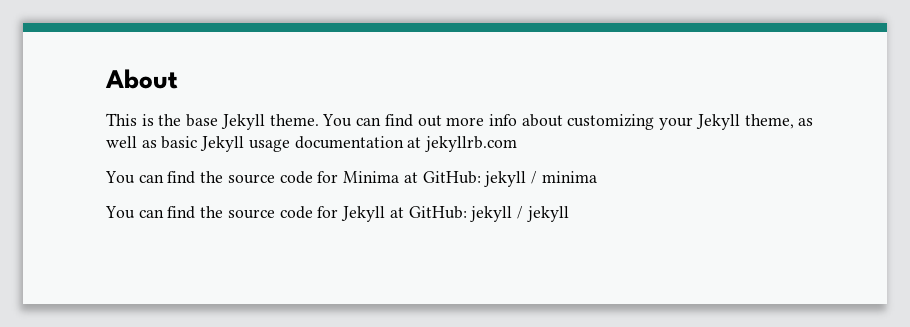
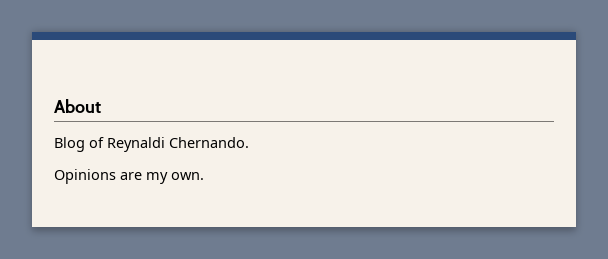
- This is the base Jekyll theme. You can find out more info about customizing your Jekyll theme, as well as basic Jekyll usage documentation at jekyllrb.com
- You can find the source code for Minima at GitHub: jekyll / minima
- You can find the source code for Jekyll at GitHub: jekyll / jekyll
+ Blog of Reynaldi Chernando.
+ Opinions are my own.

